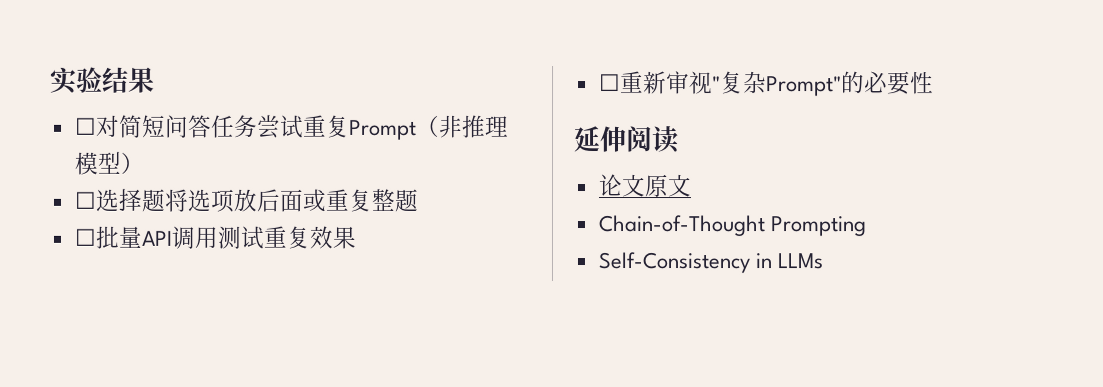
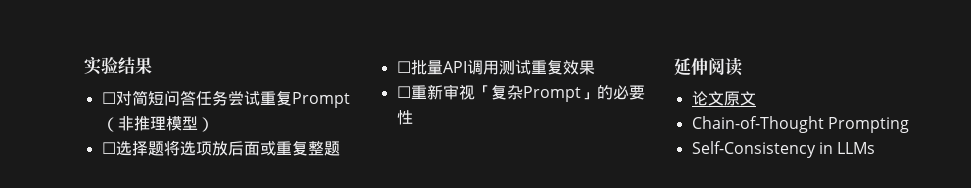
- ☐重新审视"复杂Prompt"的必要性
+ ☐重新审视「复杂Prompt」的必要性

